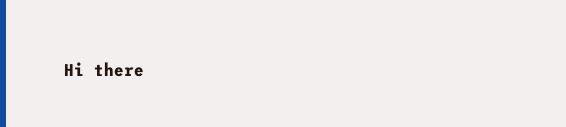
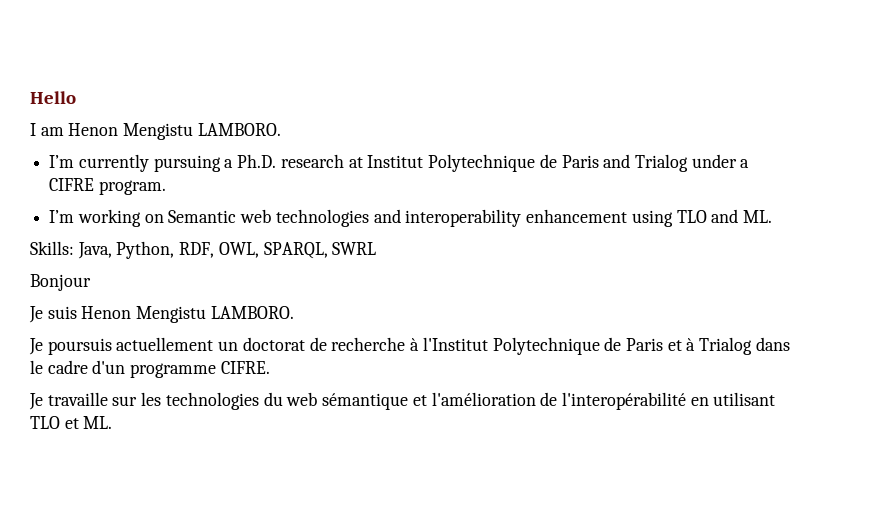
- Hi there
+ Hello
+ I am Henon Mengistu LAMBORO.
+ I’m currently pursuing a Ph.D. research at Institut Polytechnique de Paris and Trialog under a CIFRE program.
+ I’m working on Semantic web technologies and interoperability enhancement using TLO and ML.
+ Skills: Java, Python, RDF, OWL, SPARQL, SWRL
+ Bonjour
+ Je suis Henon Mengistu LAMBORO.
+ Je poursuis actuellement un doctorat de recherche à l'Institut Polytechnique de Paris et à Trialog dans le cadre d'un programme CIFRE.
+ Je travaille sur les technologies du web sémantique et l'amélioration de l'interopérabilité en utilisant TLO et ML.

